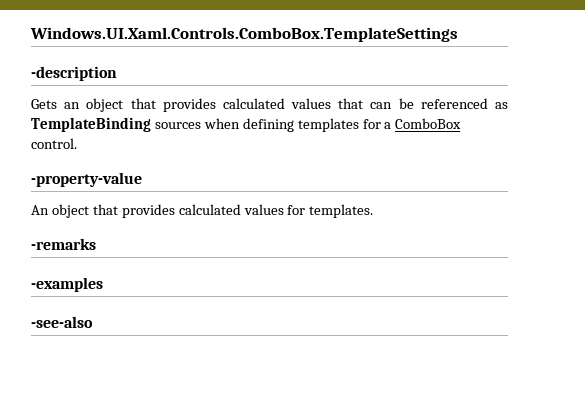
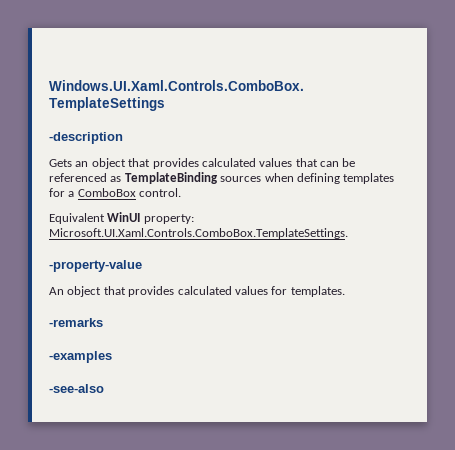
+ Equivalent WinUI property: Microsoft.UI.Xaml.Controls.ComboBox.TemplateSettings.

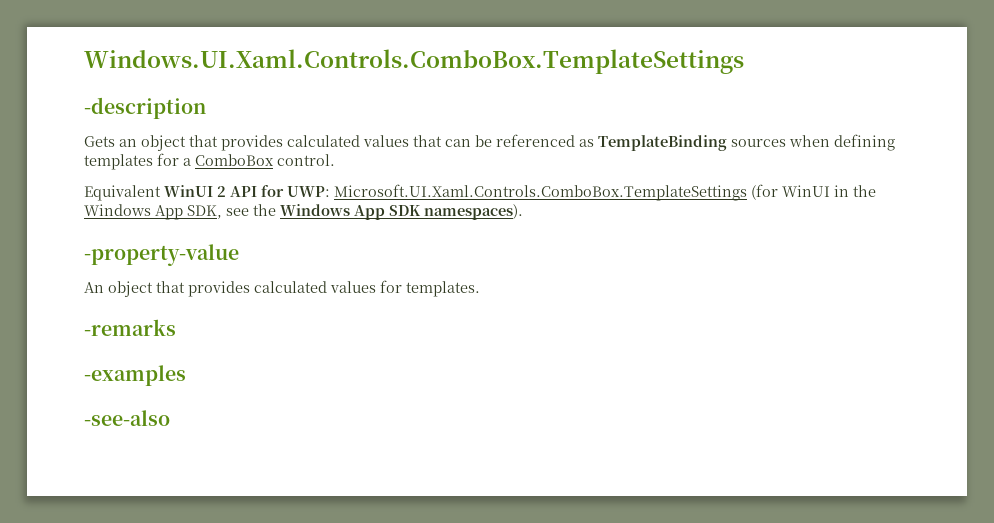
- Equivalent WinUI property: Microsoft.UI.Xaml.Controls.ComboBox.TemplateSettings.
+ Equivalent WinUI 2 API for UWP: Microsoft.UI.Xaml.Controls.ComboBox.TemplateSettings (for WinUI in the Windows App SDK, see the Windows App SDK namespaces).

